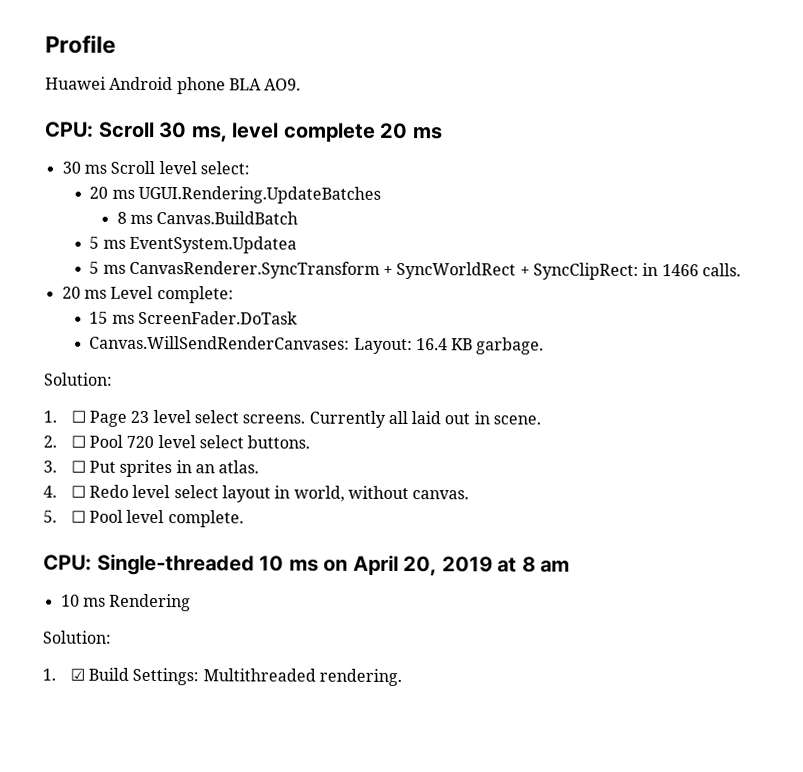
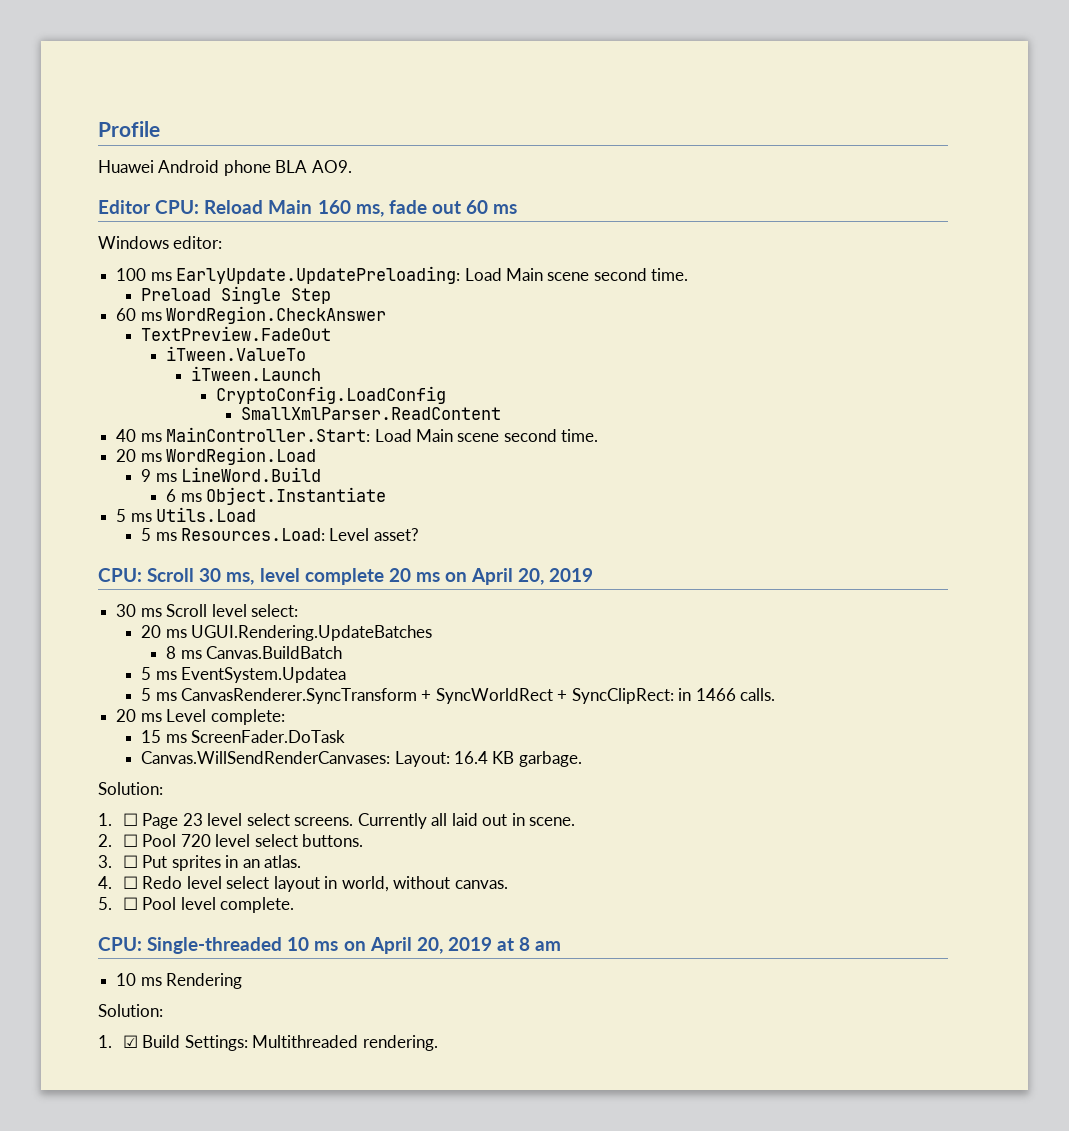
+ Editor CPU: Reload Main 160 ms, fade out 60 ms
+ Windows editor:
+ 100 ms EarlyUpdate.UpdatePreloading: Load Main scene second time.
+ Preload Single Step
+ 60 ms WordRegion.CheckAnswer
+ TextPreview.FadeOut
+ iTween.ValueTo
+ iTween.Launch
+ CryptoConfig.LoadConfig
+ SmallXmlParser.ReadContent
+ 40 ms MainController.Start: Load Main scene second time.
+ 20 ms WordRegion.Load
+ 9 ms LineWord.Build
+ 6 ms Object.Instantiate
+ 5 ms Utils.Load
+ 5 ms Resources.Load: Level asset?
- CPU: Scroll 30 ms, level complete 20 ms
+ CPU: Scroll 30 ms, level complete 20 ms on April 20, 2019

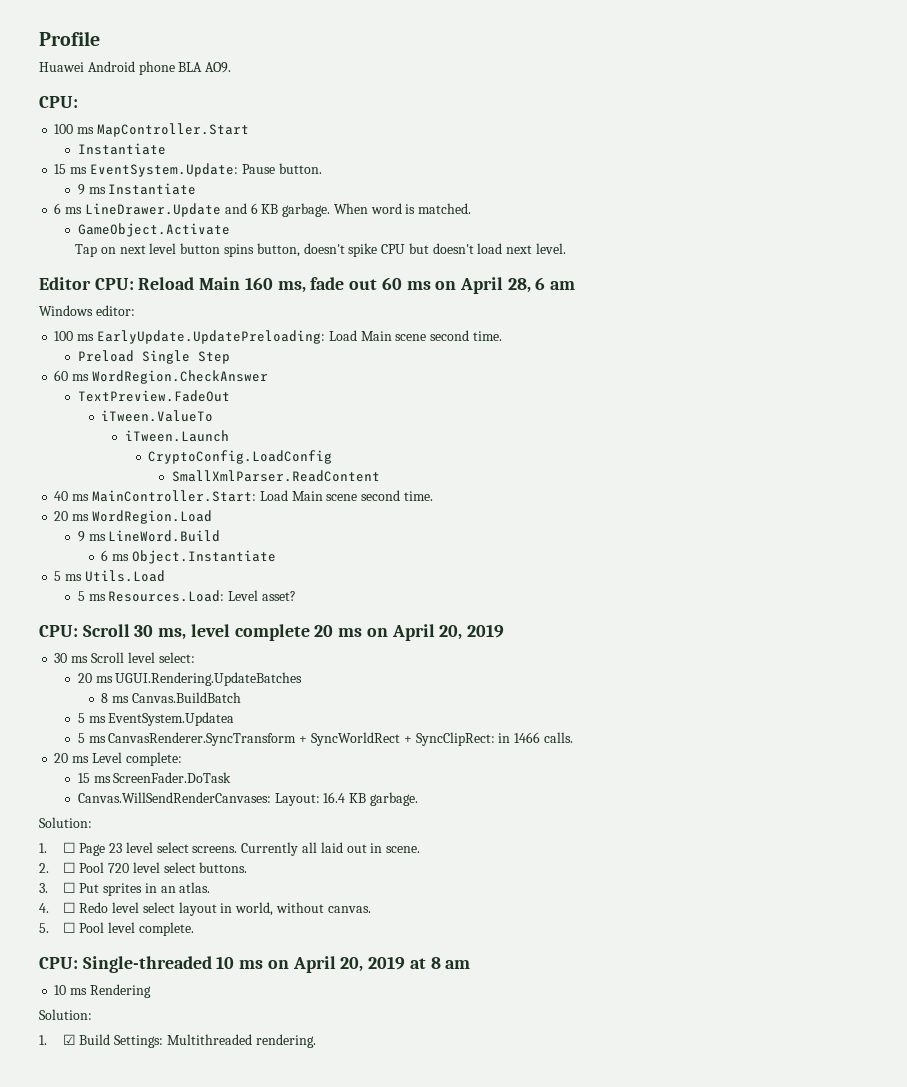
  Huawei Android phone BLA AO9.
+ CPU:
+ 100 ms MapController.Start
+ Instantiate
+ 15 ms EventSystem.Update: Pause button.
+ 9 ms Instantiate
+ 6 ms LineDrawer.Update and 6 KB garbage. When word is matched.
+ GameObject.Activate
+ Tap on next level button spins button, doesn't spike CPU but doesn't load next level.
- Editor CPU: Reload Main 160 ms, fade out 60 ms
+ Editor CPU: Reload Main 160 ms, fade out 60 ms on April 28, 6 am

